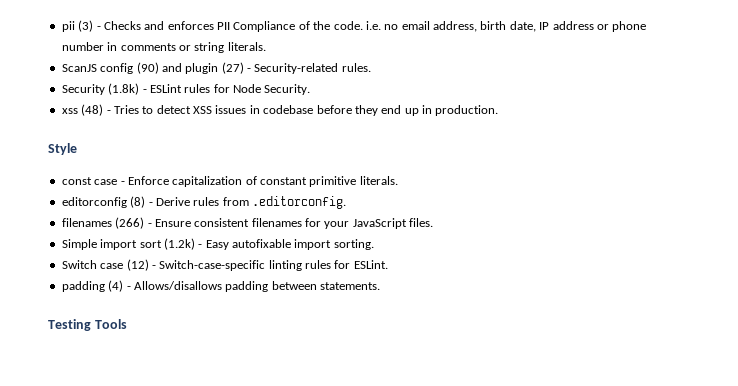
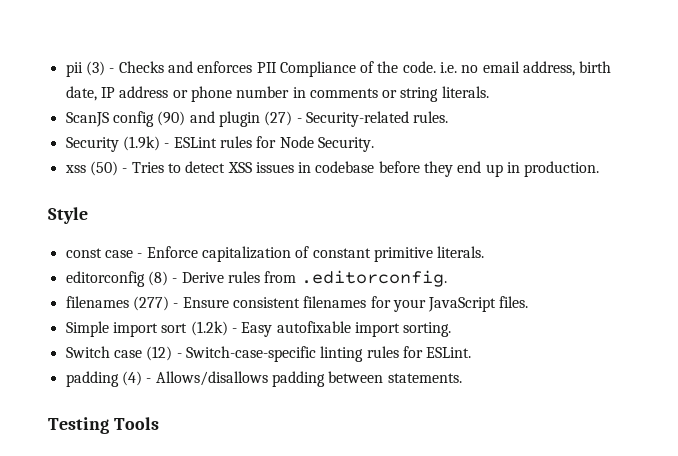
- Security (1.8k) - ESLint rules for Node Security.
+ Security (1.9k) - ESLint rules for Node Security.
- xss (48) - Tries to detect XSS issues in codebase before they end up in production.
+ xss (50) - Tries to detect XSS issues in codebase before they end up in production.
- filenames (266) - Ensure consistent filenames for your JavaScript files.
+ filenames (277) - Ensure consistent filenames for your JavaScript files.

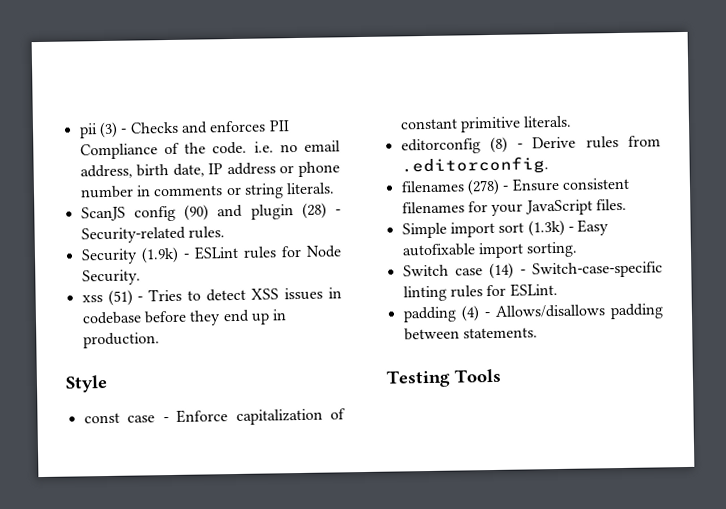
- ScanJS config (90) and plugin (27) - Security-related rules.
+ ScanJS config (90) and plugin (28) - Security-related rules.
- xss (50) - Tries to detect XSS issues in codebase before they end up in production.
+ xss (51) - Tries to detect XSS issues in codebase before they end up in production.
- filenames (277) - Ensure consistent filenames for your JavaScript files.
+ filenames (278) - Ensure consistent filenames for your JavaScript files.
- Simple import sort (1.2k) - Easy autofixable import sorting.
+ Simple import sort (1.3k) - Easy autofixable import sorting.
- Switch case (12) - Switch-case-specific linting rules for ESLint.
+ Switch case (14) - Switch-case-specific linting rules for ESLint.

